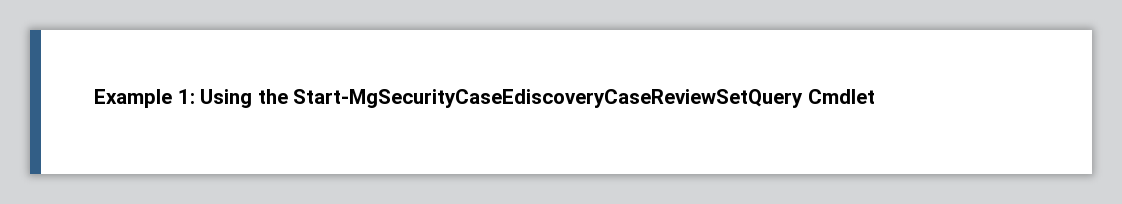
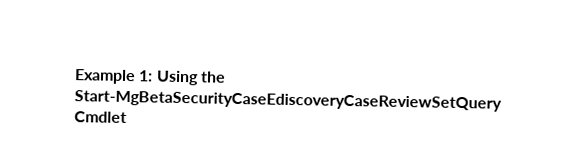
- Example 1: Using the Start-MgSecurityCaseEdiscoveryCaseReviewSetQuery Cmdlet
+ Example 1: Using the Start-MgBetaSecurityCaseEdiscoveryCaseReviewSetQuery Cmdlet

